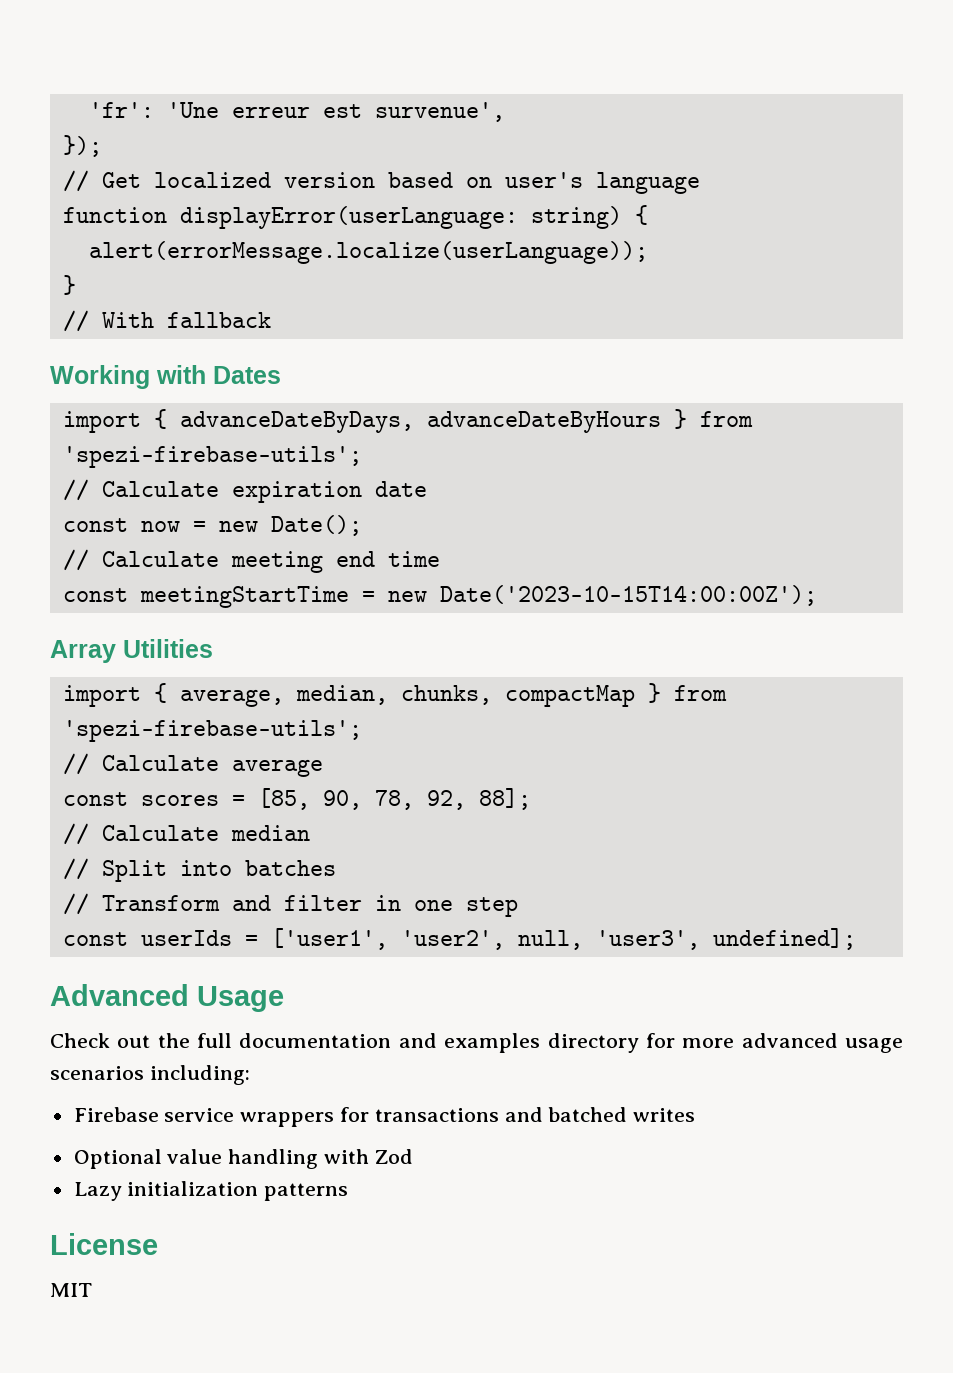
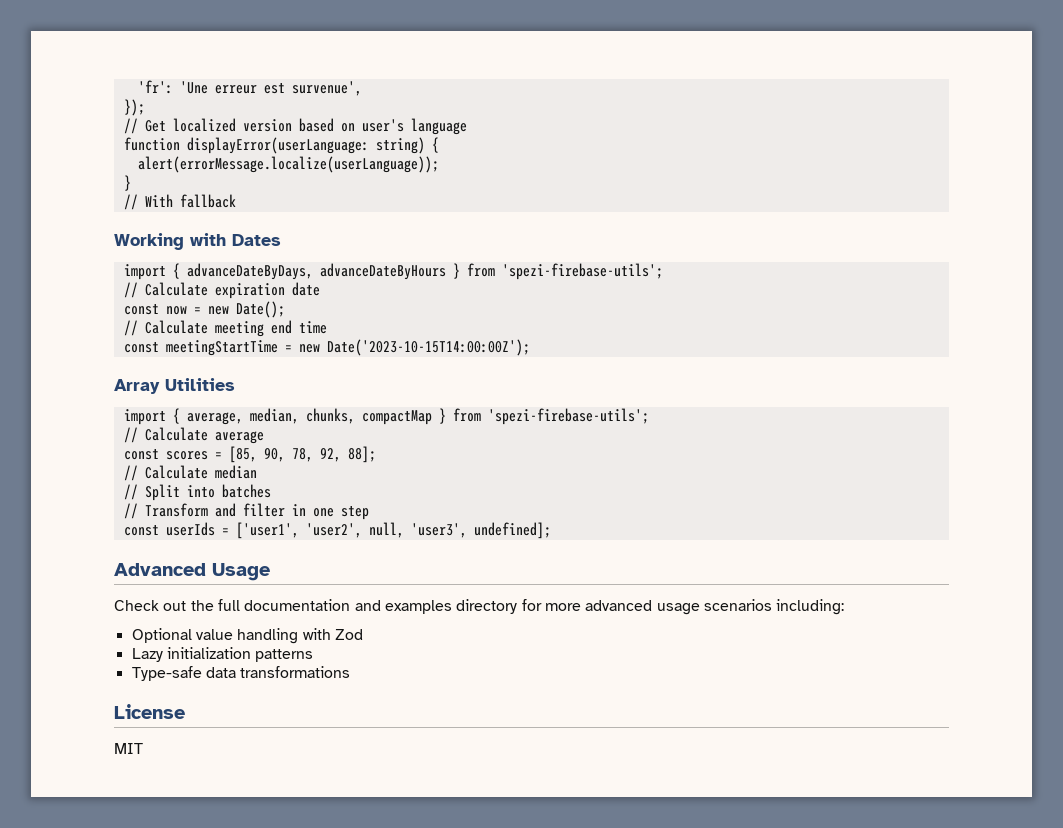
- Firebase service wrappers for transactions and batched writes
+ Type-safe data transformations

